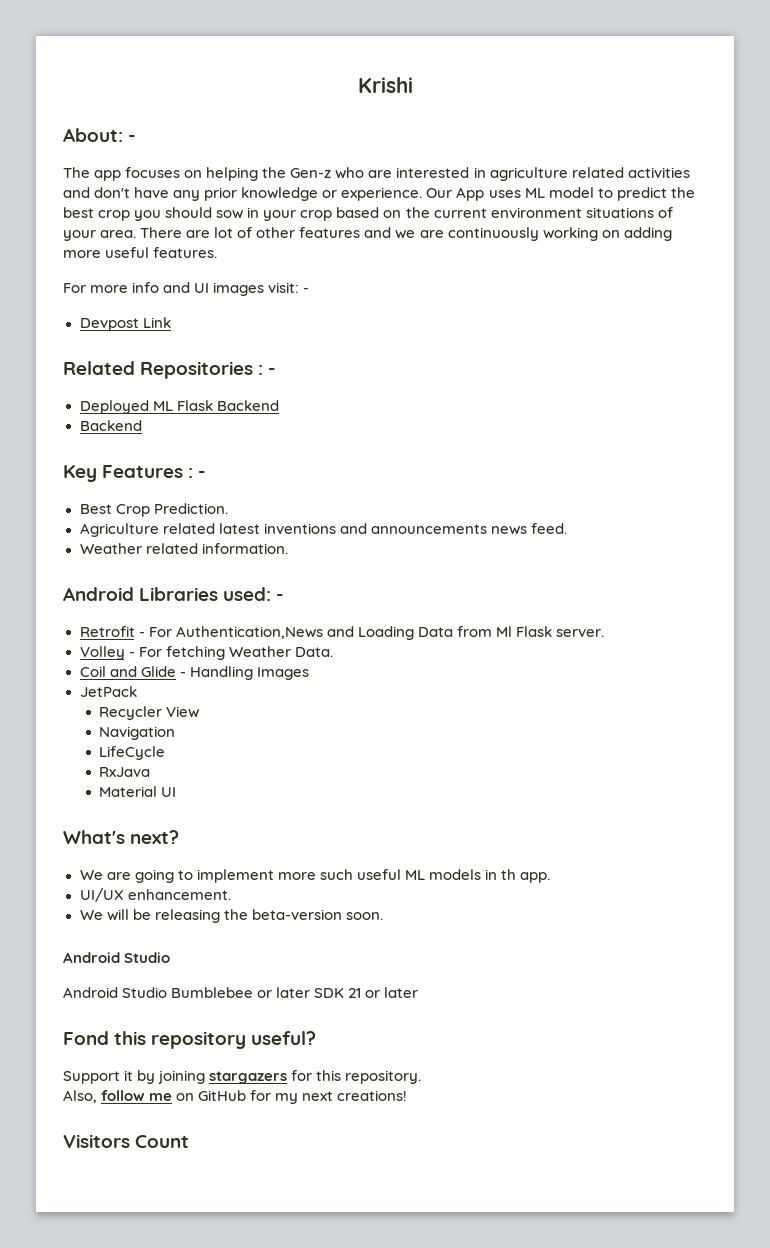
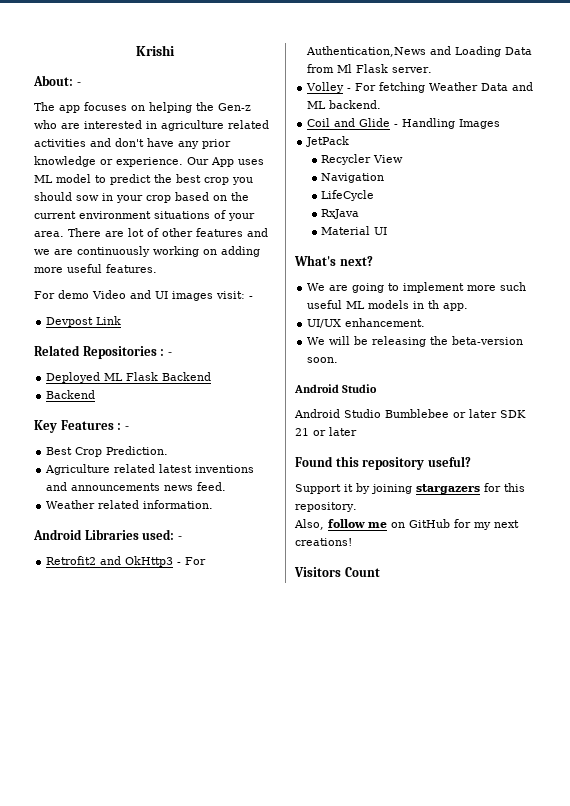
- For more info and UI images visit: -
+ For demo Video and UI images visit: -
- Retrofit - For Authentication,News and Loading Data from Ml Flask server.
+ Retrofit2 and OkHttp3 - For Authentication,News and Loading Data from Ml Flask server.
- Volley - For fetching Weather Data.
+ Volley - For fetching Weather Data and ML backend.
- Fond this repository useful?
+ Found this repository useful?

